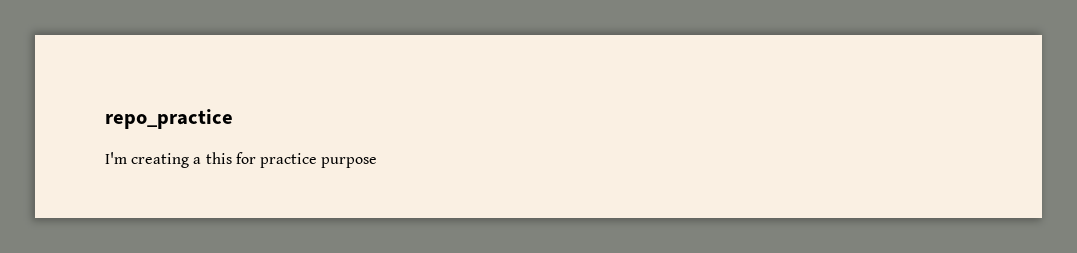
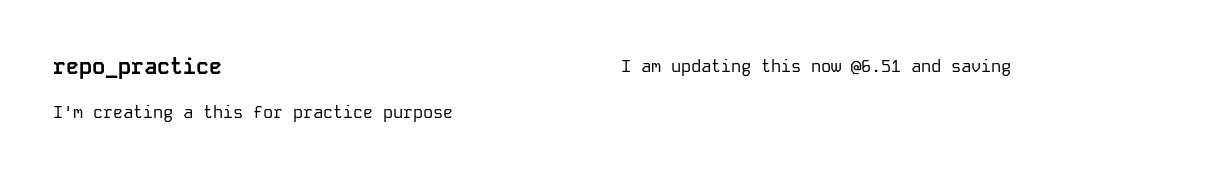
+ I am updating this now @6.51 and saving

